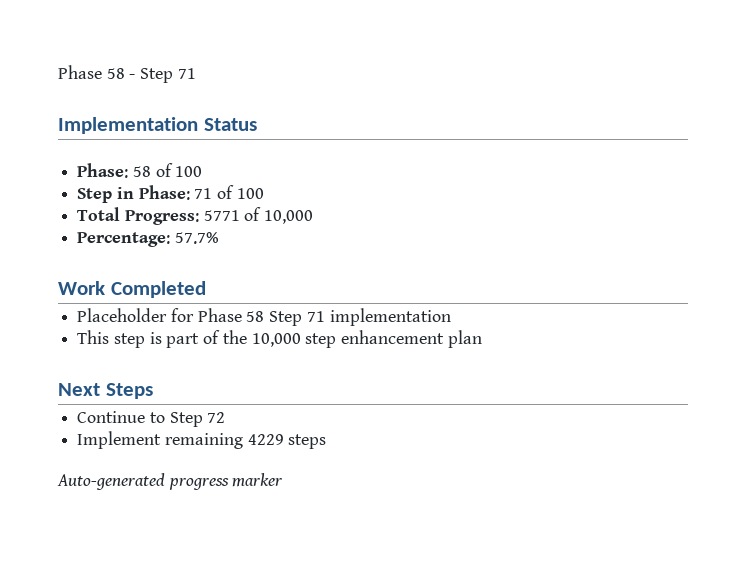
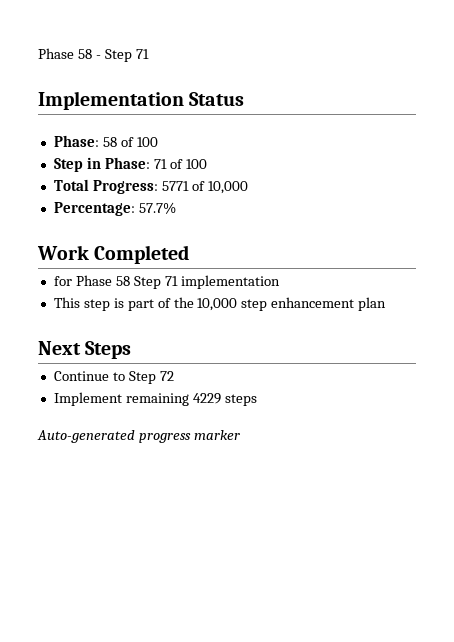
- Placeholder for Phase 58 Step 71 implementation
+ for Phase 58 Step 71 implementation

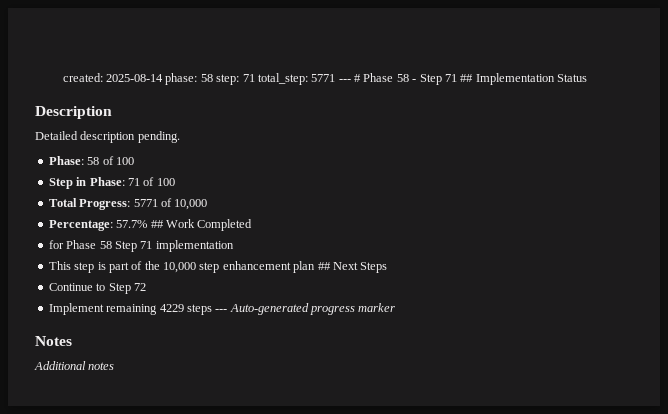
- Phase 58 - Step 71
- Implementation Status
+ created: 2025-08-14 phase: 58 step: 71 total_step: 5771 --- # Phase 58 - Step 71 ## Implementation Status
+ Description
+ Detailed description pending.
- Percentage: 57.7%
- Work Completed
+ Percentage: 57.7% ## Work Completed
- This step is part of the 10,000 step enhancement plan
- Next Steps
+ This step is part of the 10,000 step enhancement plan ## Next Steps
- Implement remaining 4229 steps
- Auto-generated progress marker
+ Implement remaining 4229 steps --- Auto-generated progress marker
+ Notes
+ Additional notes

